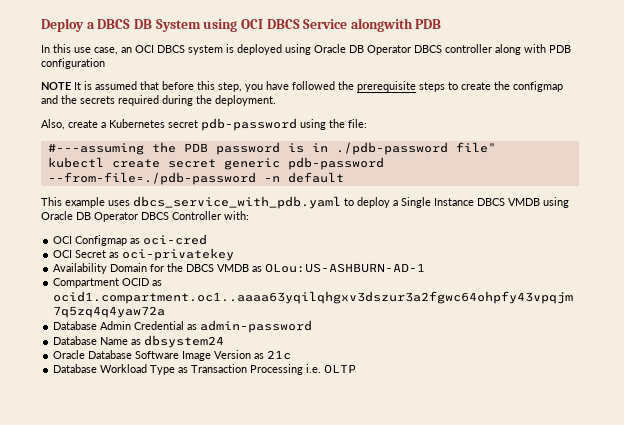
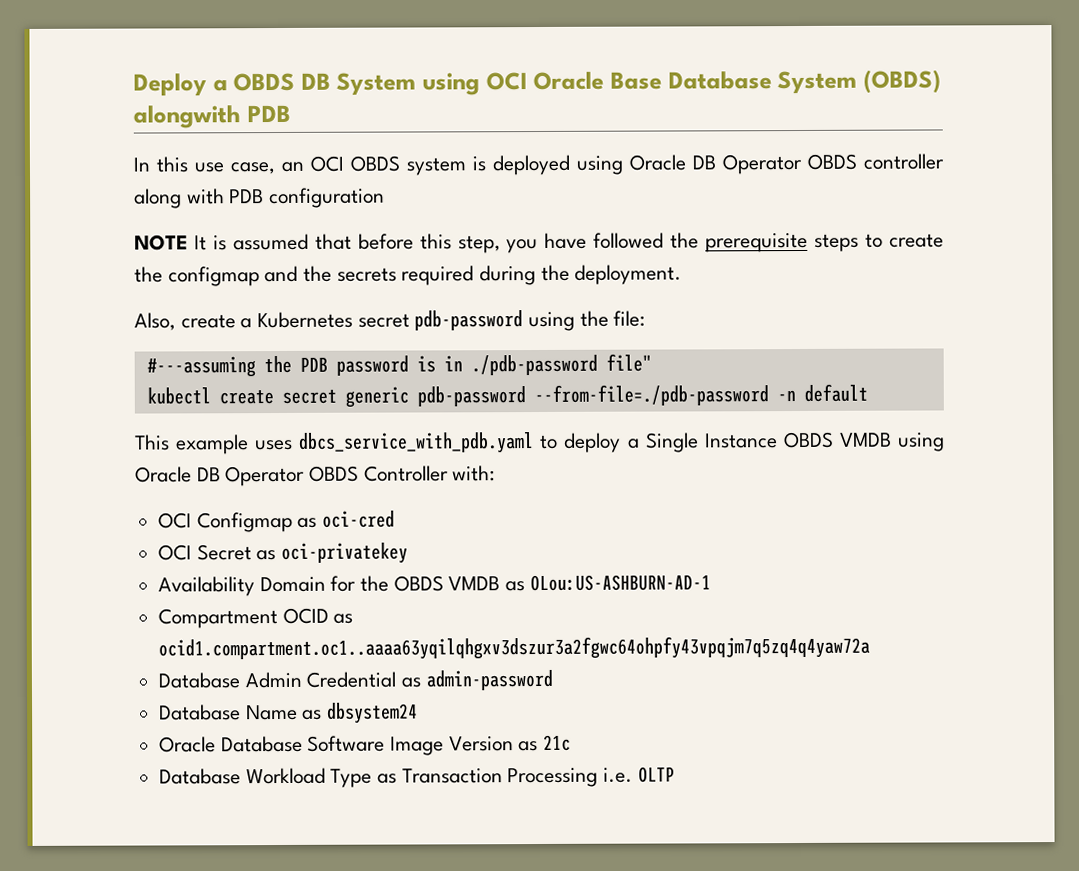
- Deploy a DBCS DB System using OCI DBCS Service alongwith PDB
+ Deploy a OBDS DB System using OCI Oracle Base Database System (OBDS) alongwith PDB
- In this use case, an OCI DBCS system is deployed using Oracle DB Operator DBCS controller along with PDB configuration
+ In this use case, an OCI OBDS system is deployed using Oracle DB Operator OBDS controller along with PDB configuration
- This example uses dbcs_service_with_pdb.yaml to deploy a Single Instance DBCS VMDB using Oracle DB Operator DBCS Controller with:
+ This example uses dbcs_service_with_pdb.yaml to deploy a Single Instance OBDS VMDB using Oracle DB Operator OBDS Controller with:
- Availability Domain for the DBCS VMDB as OLou:US-ASHBURN-AD-1
+ Availability Domain for the OBDS VMDB as OLou:US-ASHBURN-AD-1

